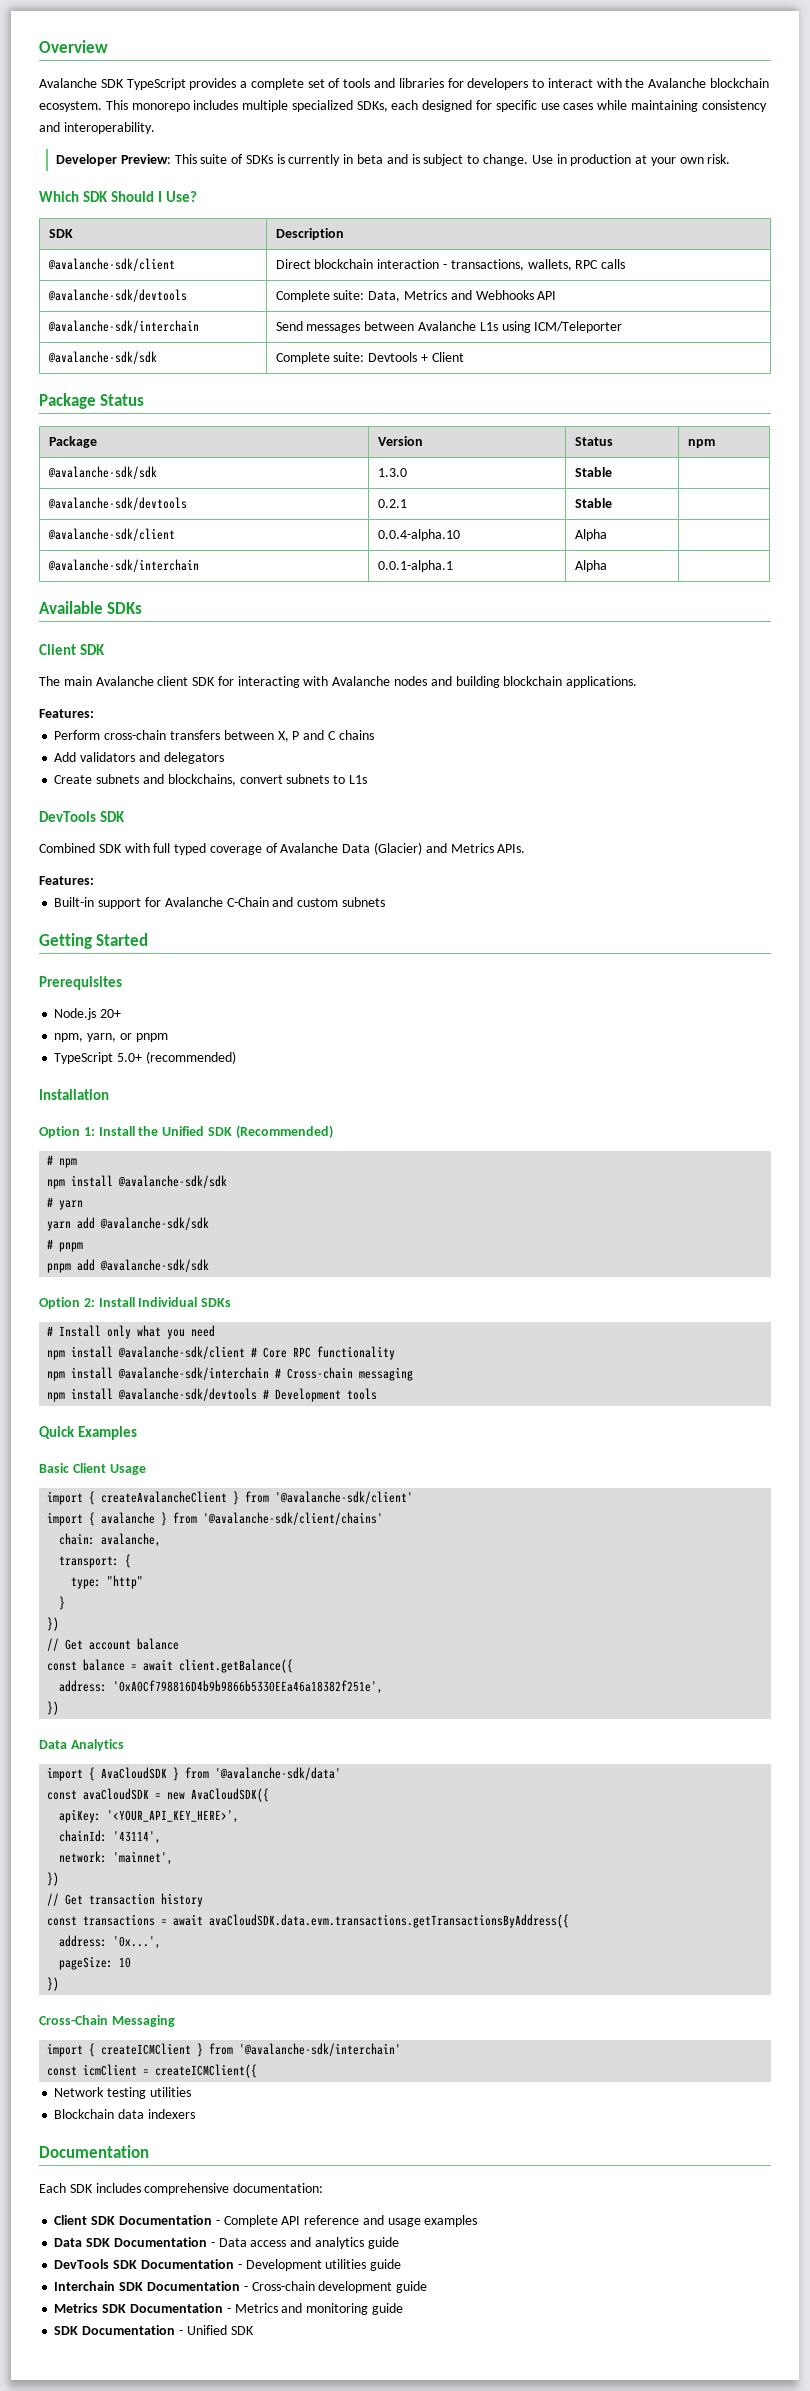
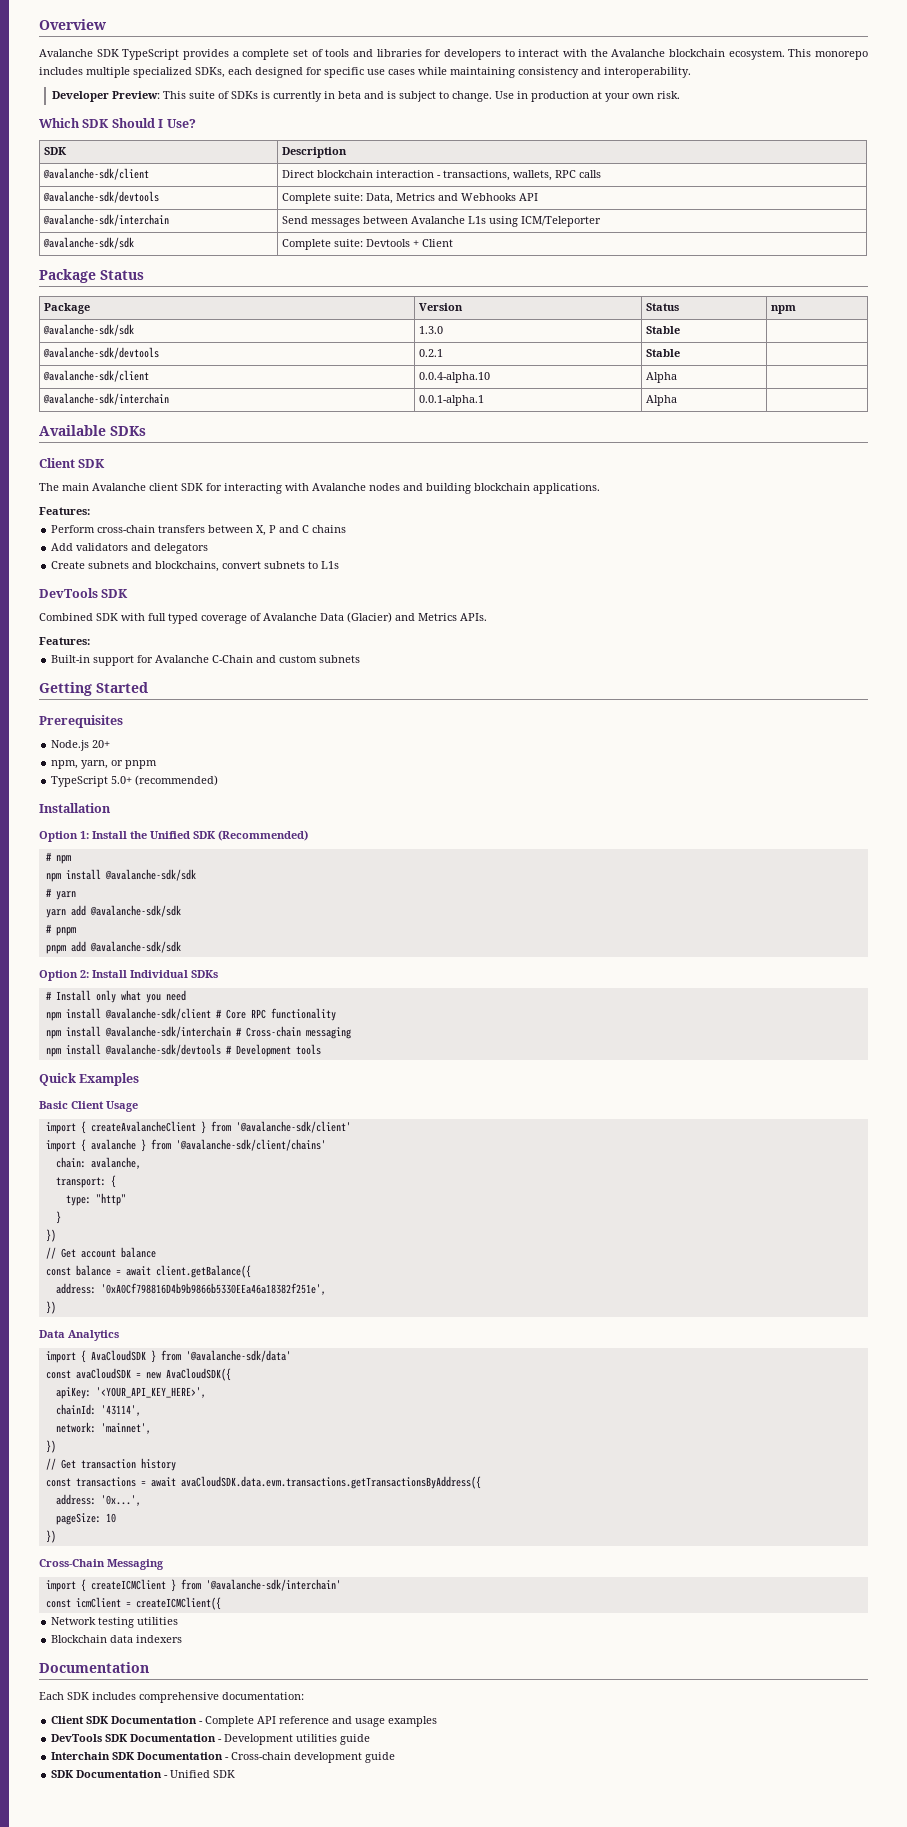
- Data SDK Documentation - Data access and analytics guide
- Metrics SDK Documentation - Metrics and monitoring guide

